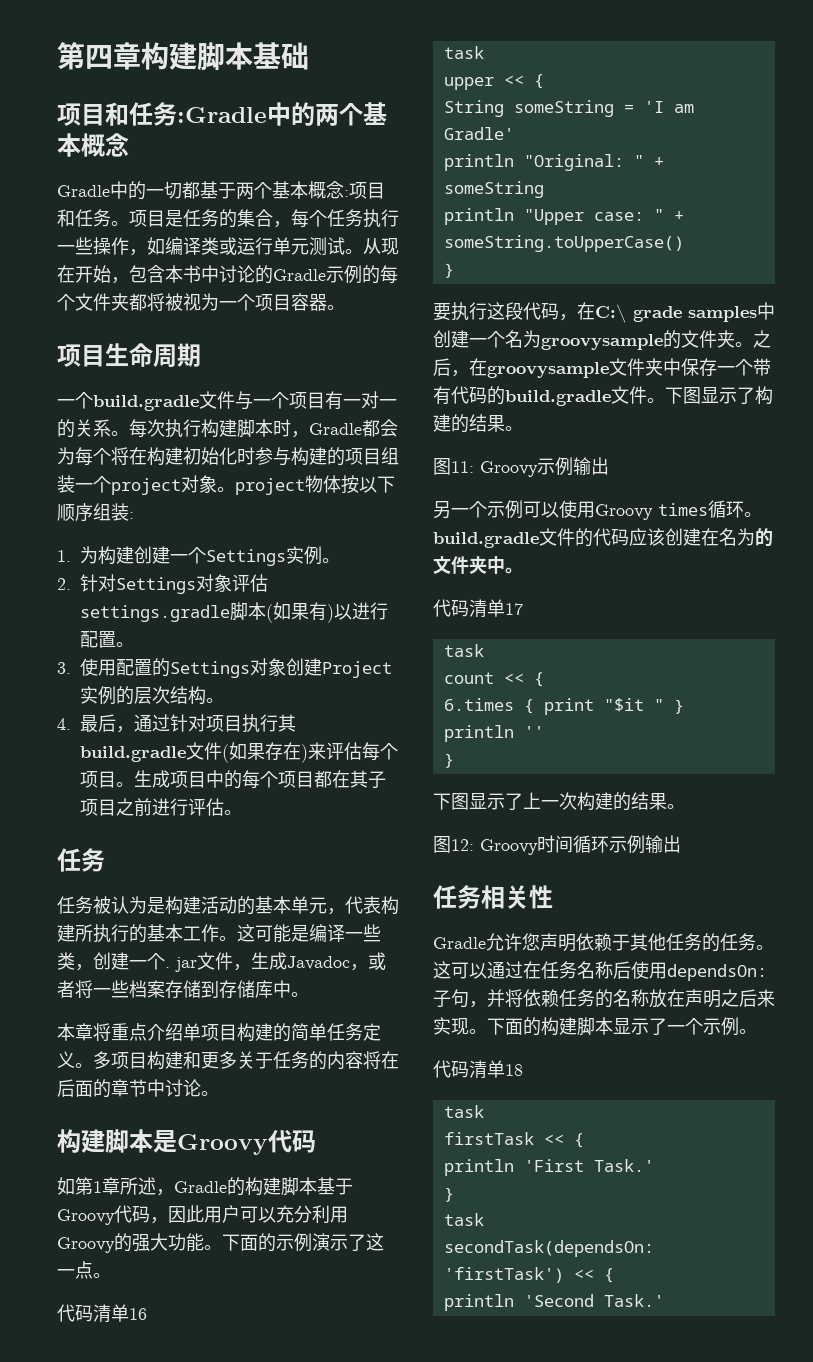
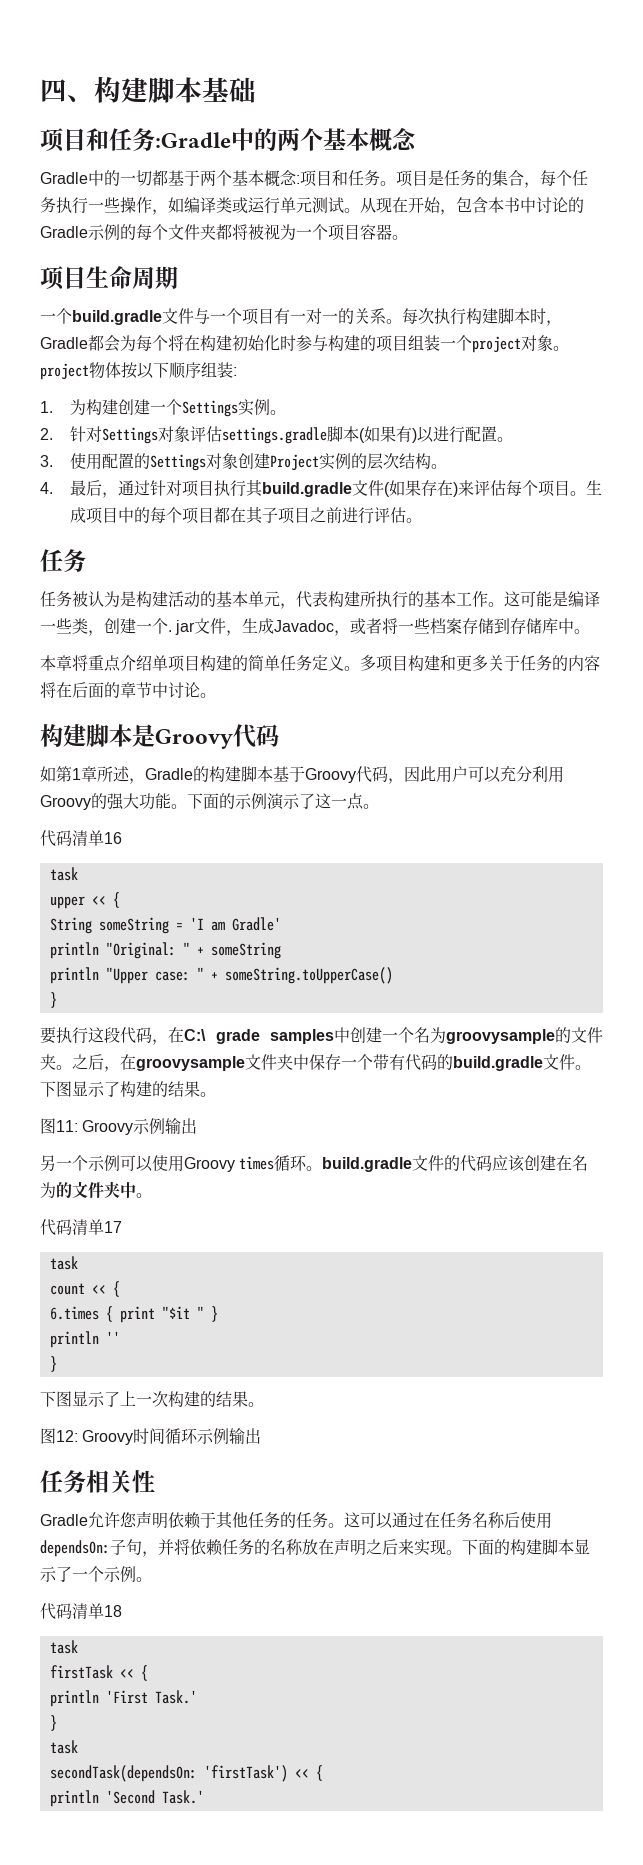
- 第四章构建脚本基础
+ 四、构建脚本基础

